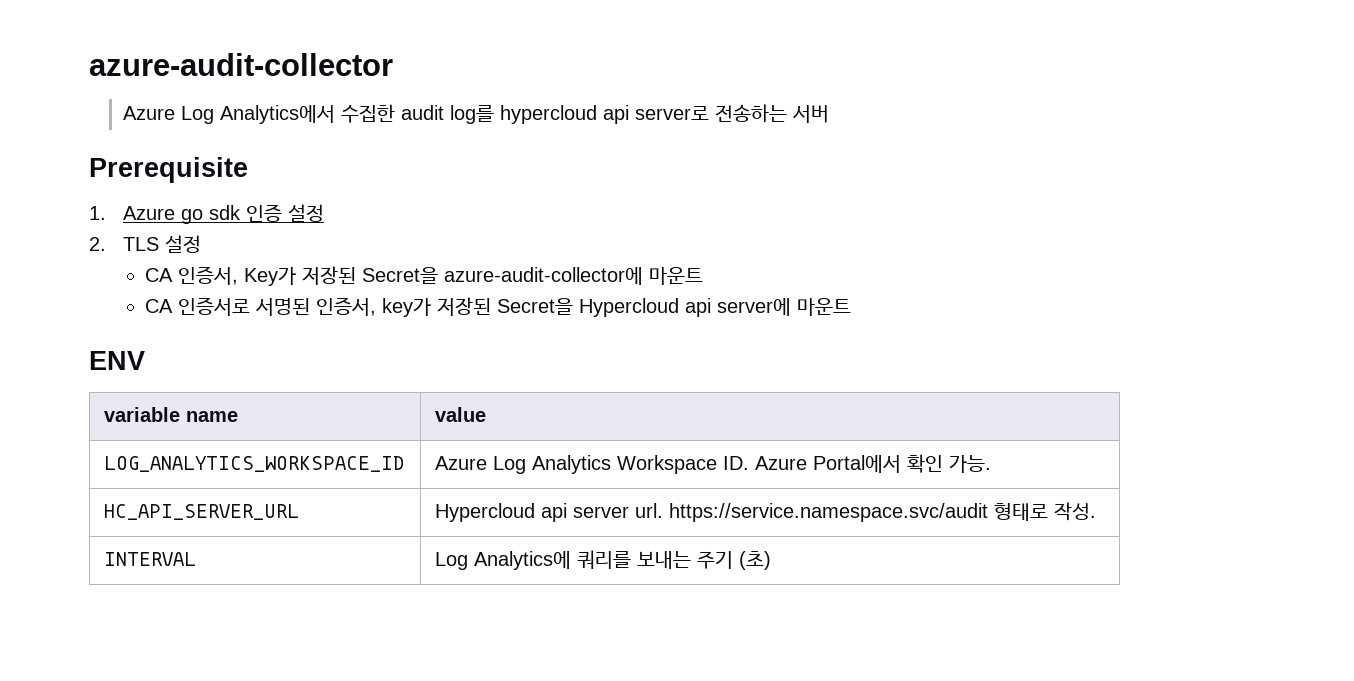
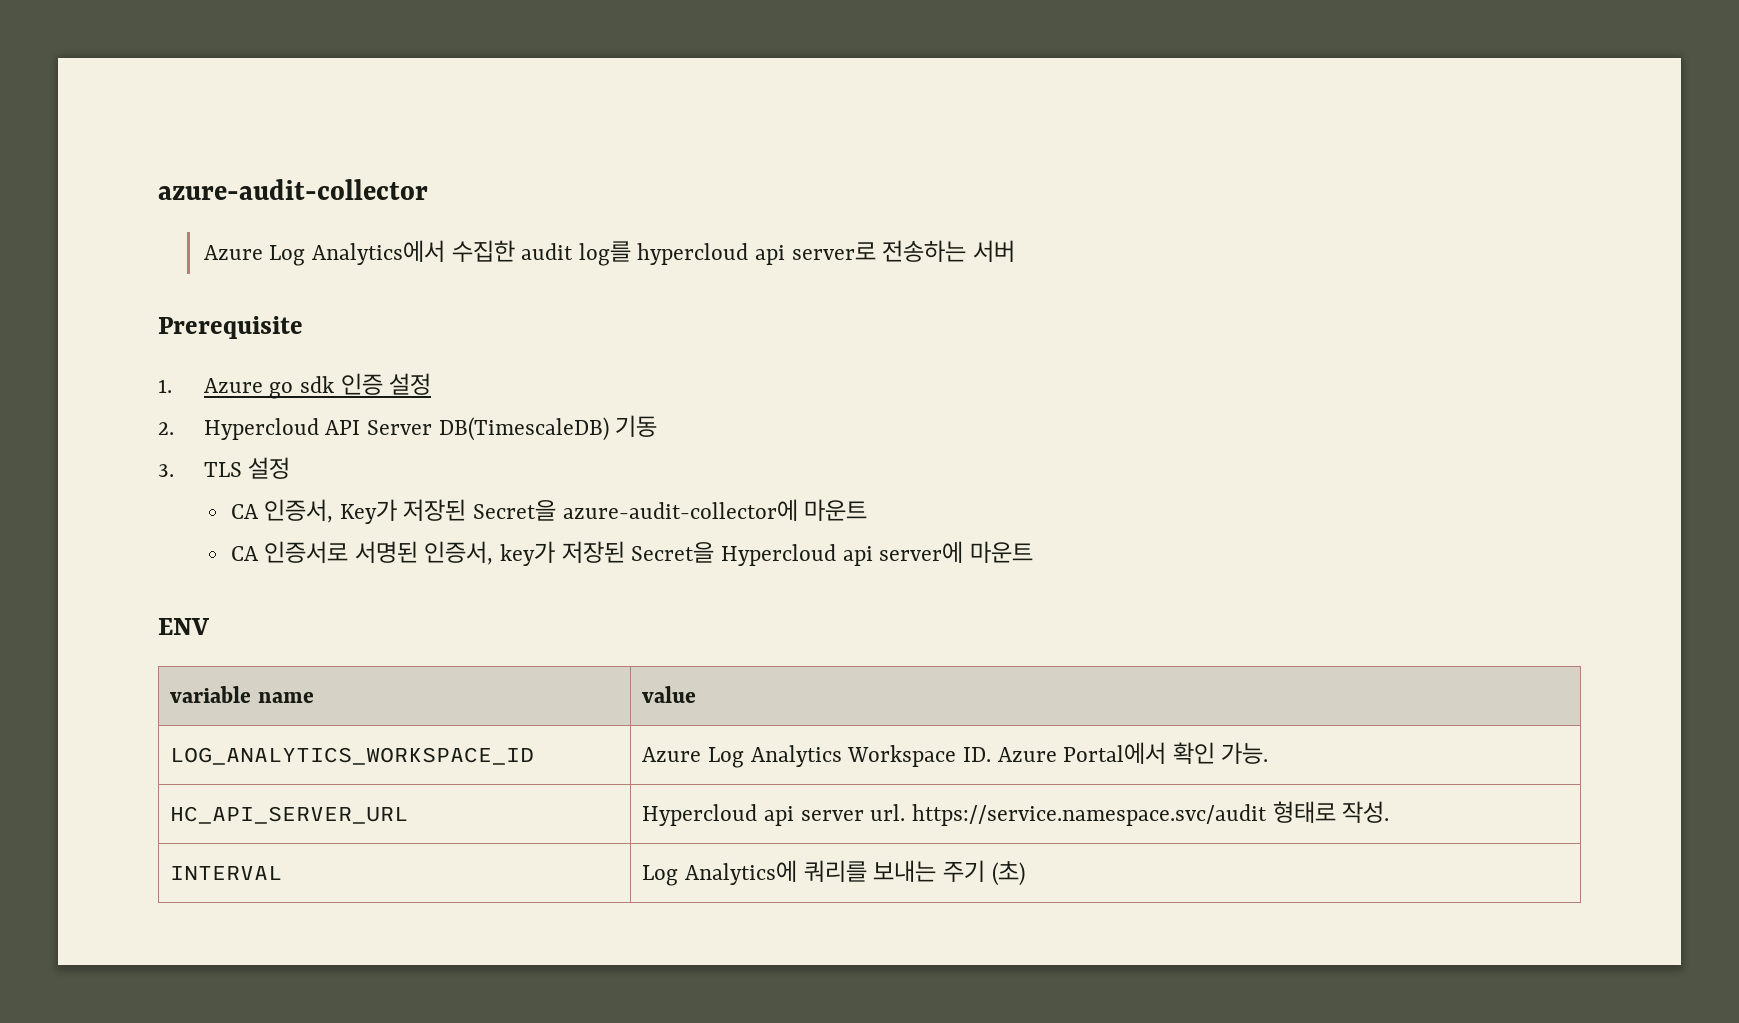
- 2. TLS 설정
+ 2. Hypercloud API Server DB(TimescaleDB) 기동
+ 3. TLS 설정

